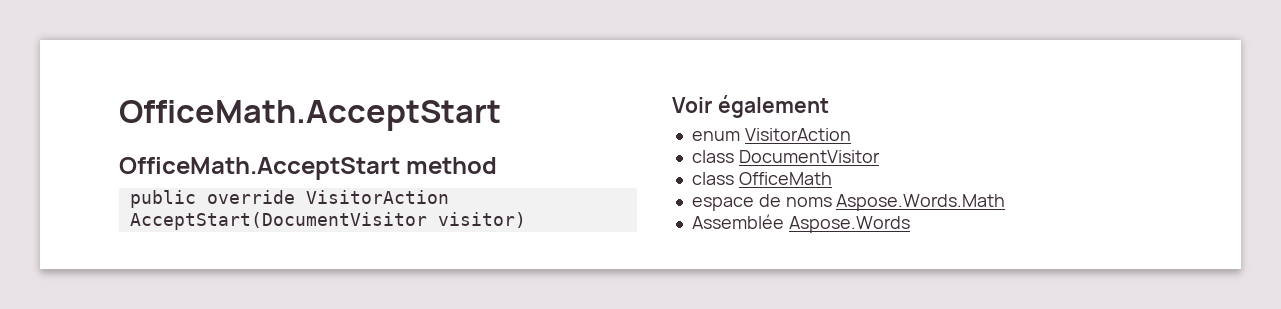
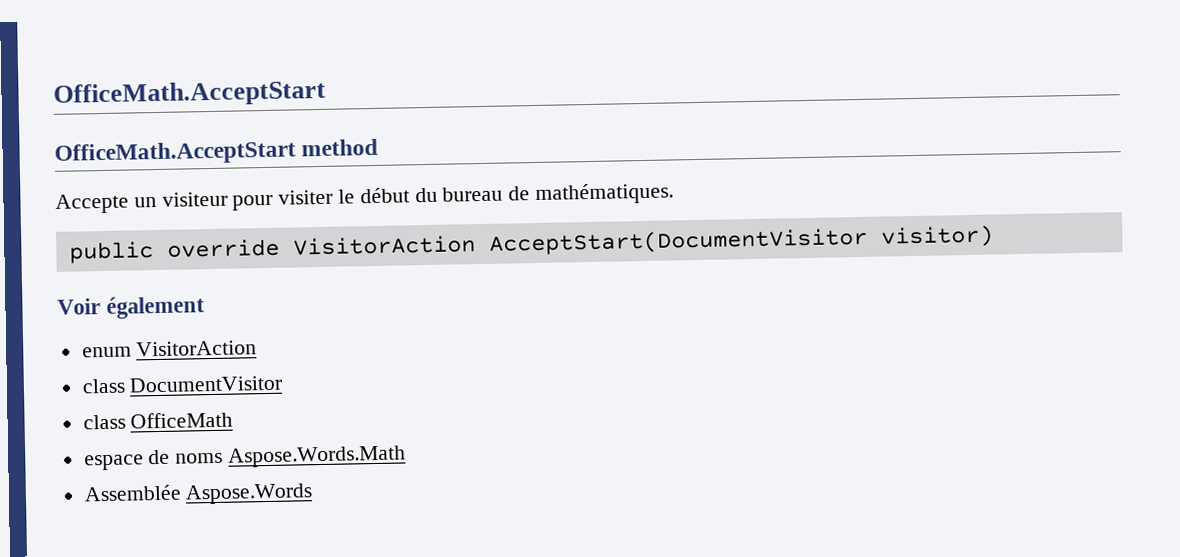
+ Accepte un visiteur pour visiter le début du bureau de mathématiques.

